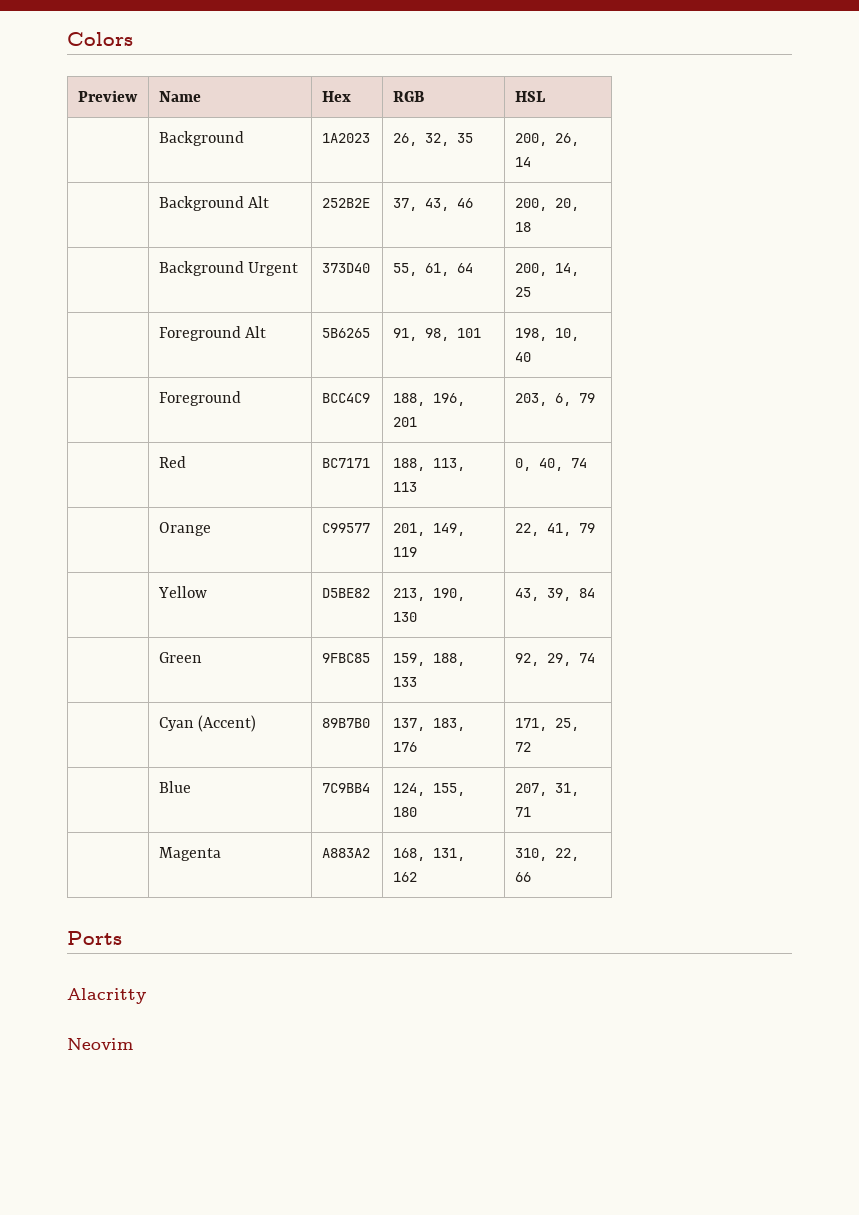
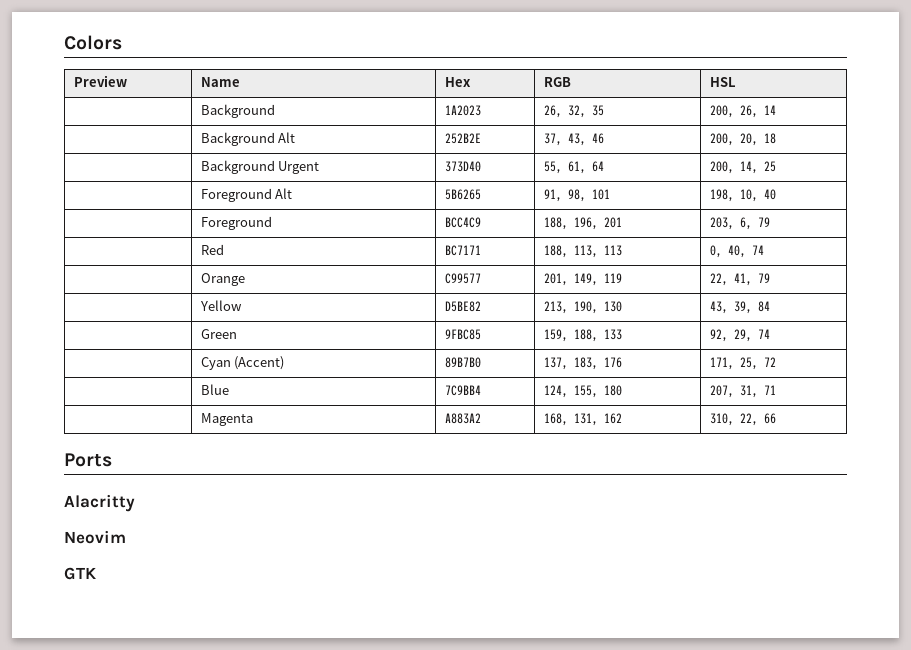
+ GTK

